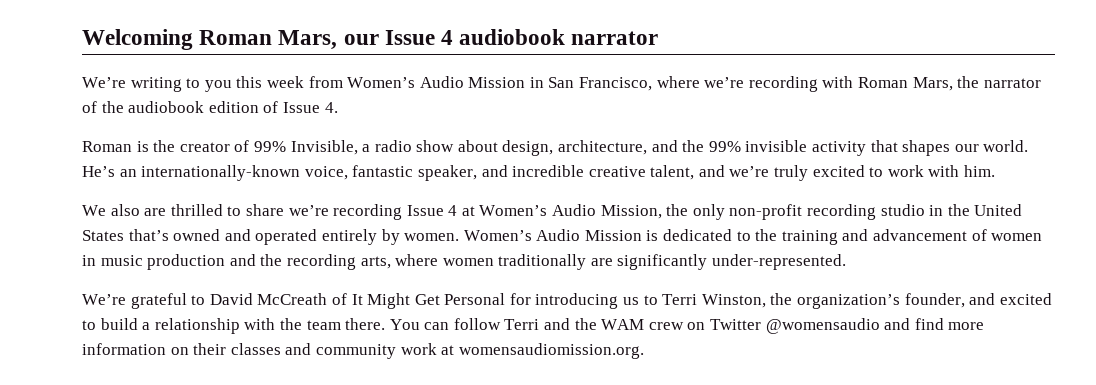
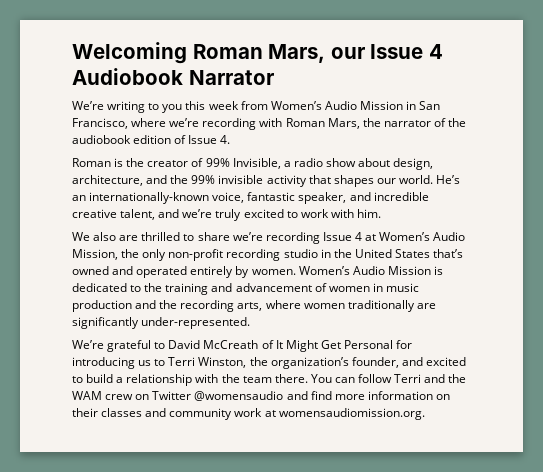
- Welcoming Roman Mars, our Issue 4 audiobook narrator
+ Welcoming Roman Mars, our Issue 4 Audiobook Narrator

